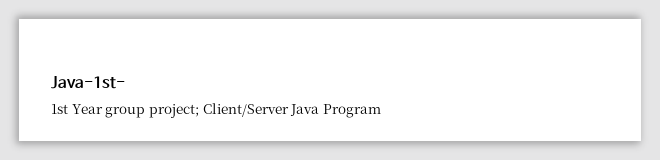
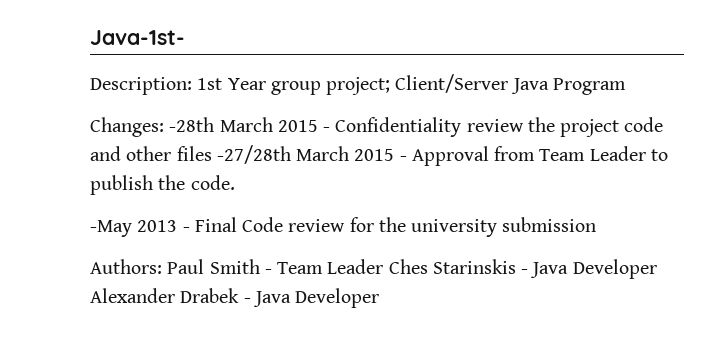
- 1st Year group project; Client/Server Java Program
+ Description: 1st Year group project; Client/Server Java Program
+ Changes: -28th March 2015 - Confidentiality review the project code and other files -27/28th March 2015 - Approval from Team Leader to publish the code.
+ -May 2013 - Final Code review for the university submission
+ Authors: Paul Smith - Team Leader Ches Starinskis - Java Developer Alexander Drabek - Java Developer

